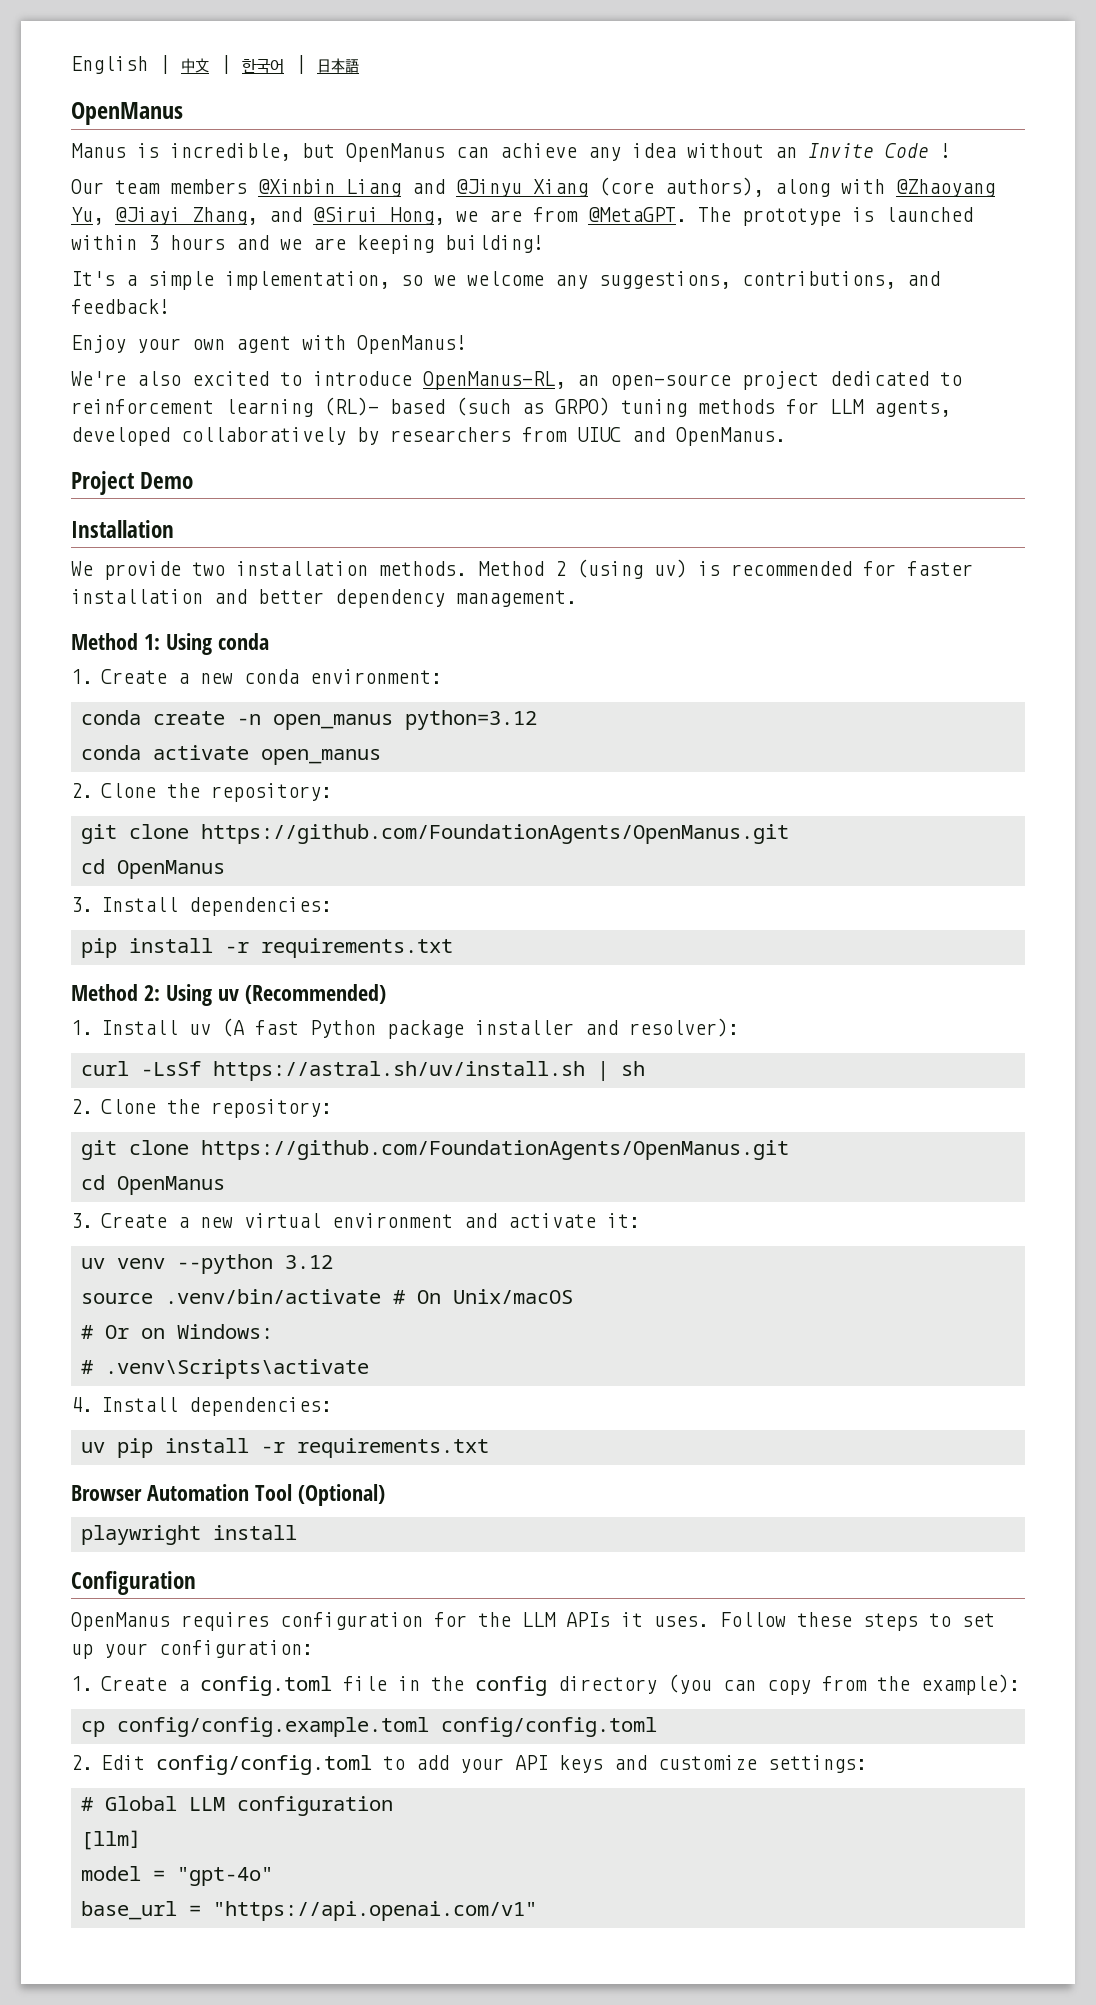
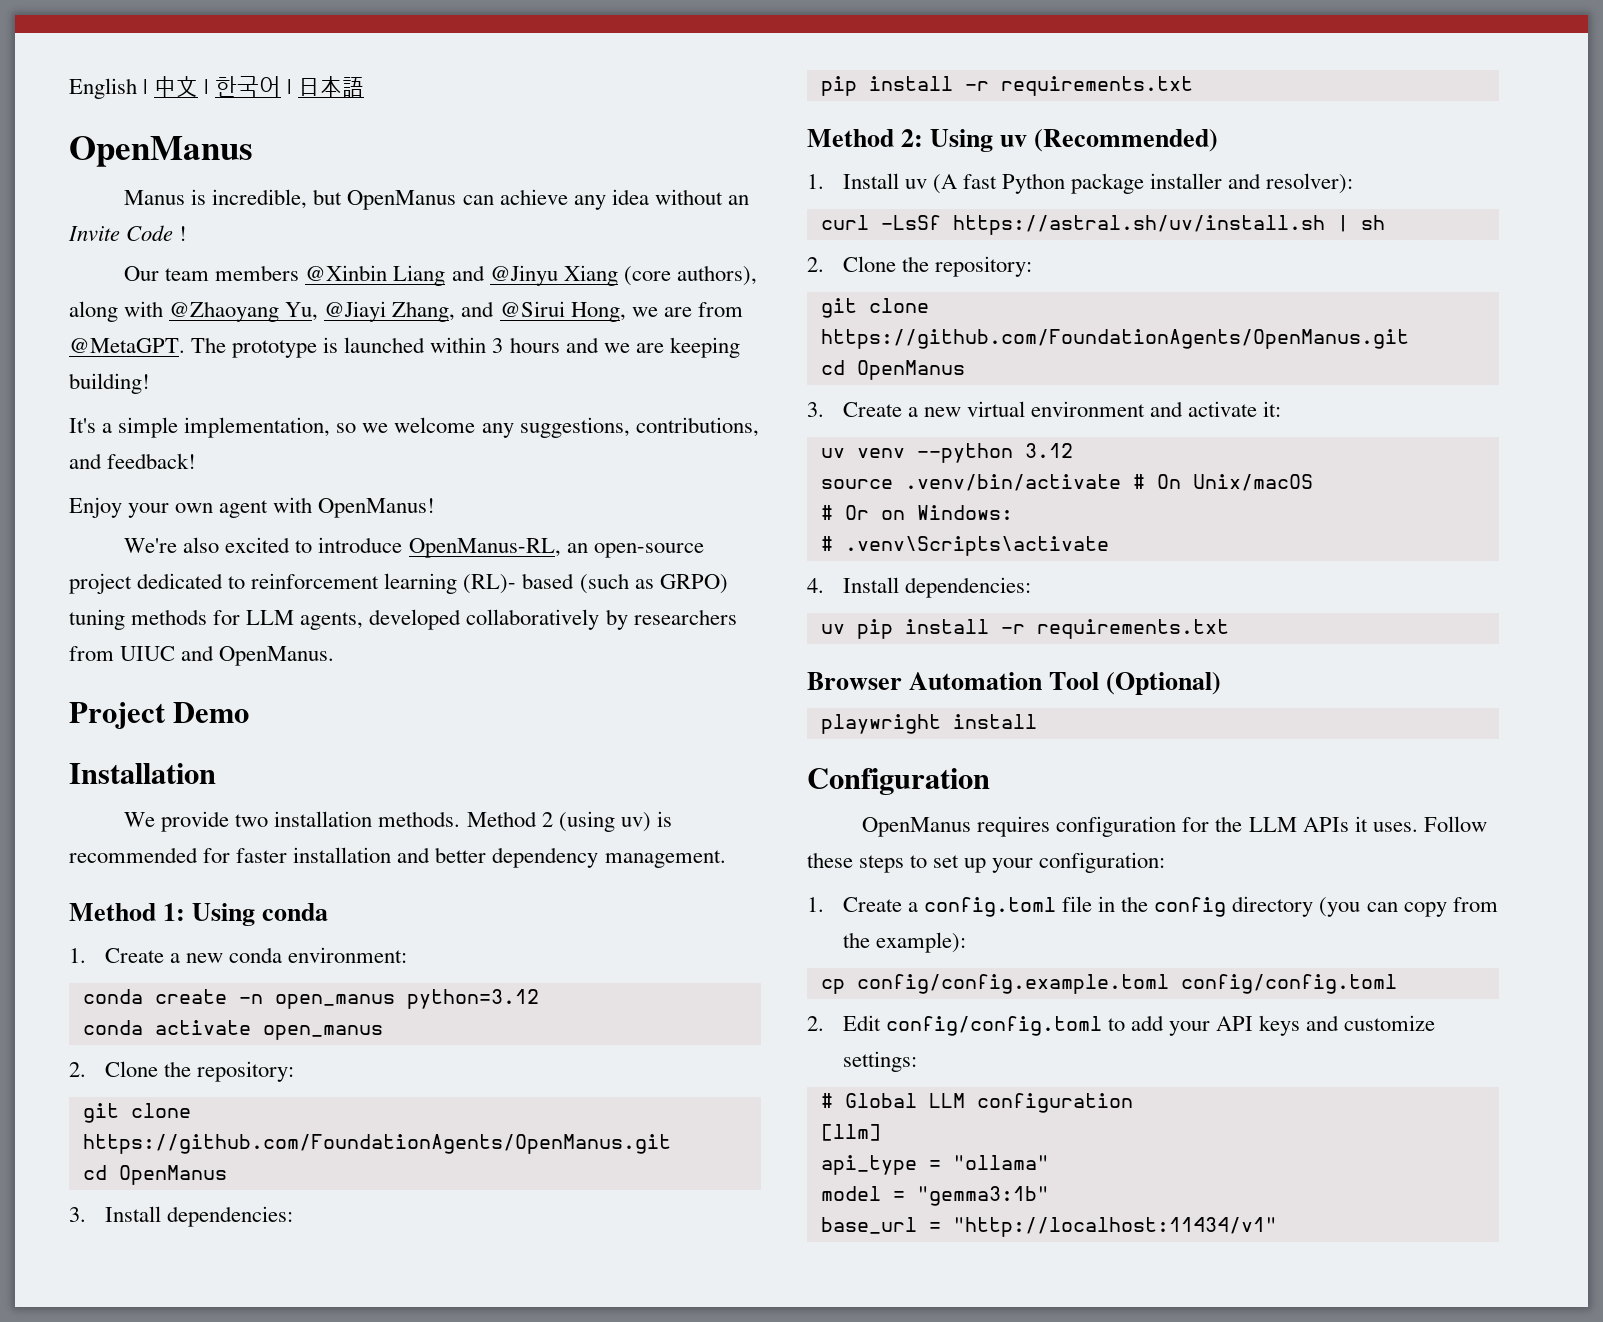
+ api_type = "ollama"
- model = "gpt-4o"
+ model = "gemma3:1b"
- base_url = "https://api.openai.com/v1"
+ base_url = "http://localhost:11434/v1"

